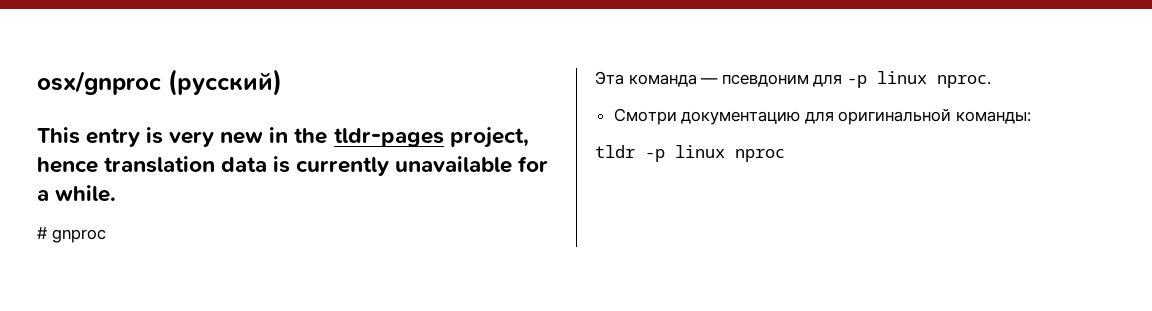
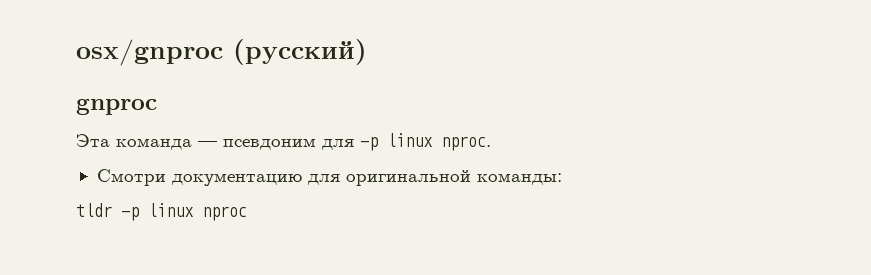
- This entry is very new in the tldr-pages project, hence translation data is currently unavailable for a while.
- # gnproc
+ gnproc

